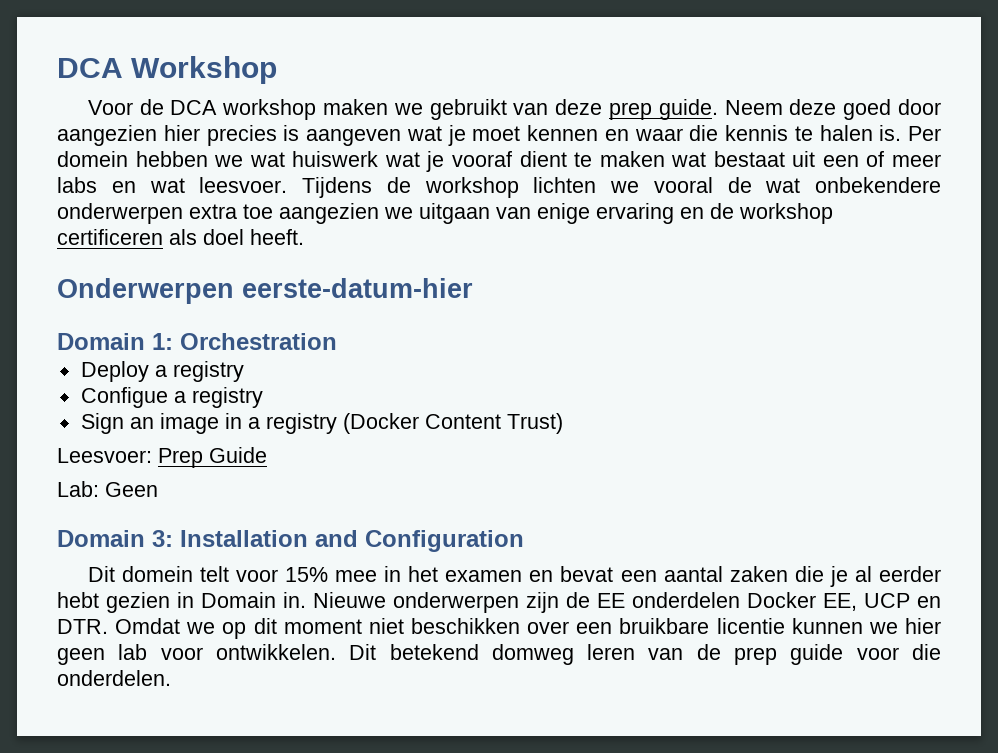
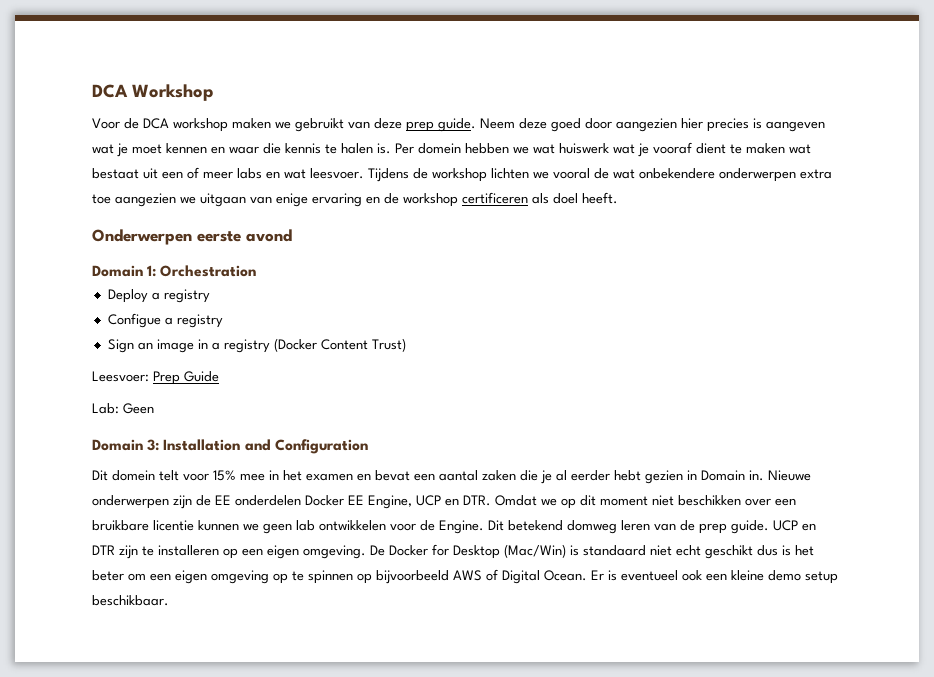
- Onderwerpen eerste-datum-hier
+ Onderwerpen eerste avond
- Nieuwe onderwerpen zijn de EE onderdelen Docker EE, UCP en DTR. Omdat we op dit moment niet beschikken over een bruikbare licentie kunnen we hier geen lab voor ontwikkelen.
+ Nieuwe onderwerpen zijn de EE onderdelen Docker EE Engine, UCP en DTR. Omdat we op dit moment niet beschikken over een bruikbare licentie kunnen we geen lab ontwikkelen voor de Engine.
- Dit betekend domweg leren van de prep guide voor die onderdelen.
+ Dit betekend domweg leren van de prep guide. UCP en DTR zijn te installeren op een eigen omgeving. De Docker for Desktop (Mac/Win) is standaard niet echt geschikt dus is het beter om een eigen omgeving op te spinnen op bijvoorbeeld AWS of Digital Ocean. Er is eventueel ook een kleine demo setup beschikbaar.

